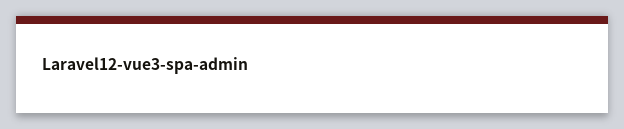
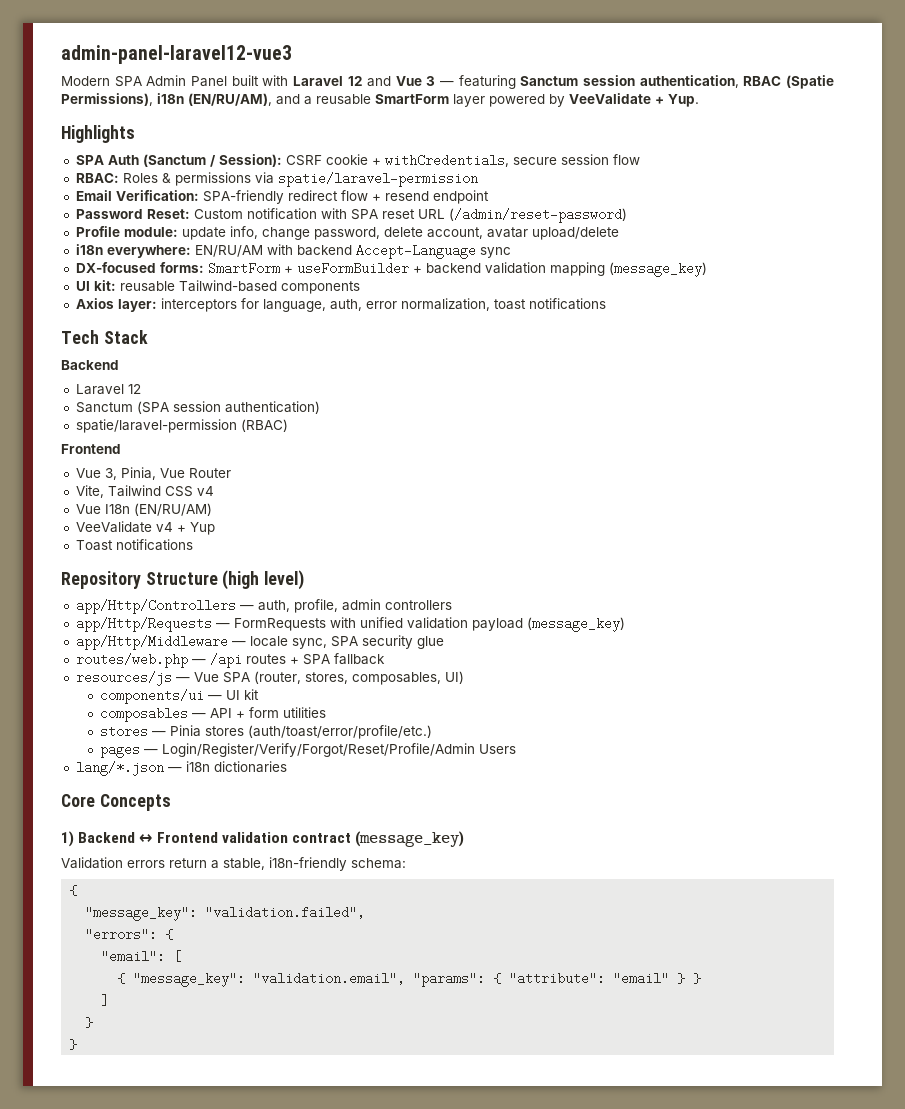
- Laravel12-vue3-spa-admin
+ admin-panel-laravel12-vue3
+ Modern SPA Admin Panel built with Laravel 12 and Vue 3 — featuring Sanctum session authentication, RBAC (Spatie Permissions), i18n (EN/RU/AM), and a reusable SmartForm layer powered by VeeValidate + Yup.
+ Highlights
+ SPA Auth (Sanctum / Session): CSRF cookie + withCredentials, secure session flow
+ RBAC: Roles & permissions via spatie/laravel-permission
+ Email Verification: SPA-friendly redirect flow + resend endpoint
+ Password Reset: Custom notification with SPA reset URL (/admin/reset-password)
+ Profile module: update info, change password, delete account, avatar upload/delete
+ i18n everywhere: EN/RU/AM with backend Accept-Language sync
+ DX-focused forms: SmartForm + useFormBuilder + backend validation mapping (message_key)
+ UI kit: reusable Tailwind-based components
+ Axios layer: interceptors for language, auth, error normalization, toast notifications
+ Tech Stack
+ Backend
+ Laravel 12
+ Sanctum (SPA session authentication)
+ spatie/laravel-permission (RBAC)
+ Frontend
+ Vue 3, Pinia, Vue Router
+ Vite, Tailwind CSS v4
+ Vue I18n (EN/RU/AM)
+ VeeValidate v4 + Yup
+ Toast notifications
+ Repository Structure (high level)
+ app/Http/Controllers — auth, profile, admin controllers
+ app/Http/Requests — FormRequests with unified validation payload (message_key)
+ app/Http/Middleware — locale sync, SPA security glue
+ routes/web.php — /api routes + SPA fallback
+ resources/js — Vue SPA (router, stores, composables, UI)
+ components/ui — UI kit
+ composables — API + form utilities
+ stores — Pinia stores (auth/toast/error/profile/etc.)
+ pages — Login/Register/Verify/Forgot/Reset/Profile/Admin Users
+ lang/*.json — i18n dictionaries
+ Core Concepts
+ 1) Backend ↔ Frontend validation contract (message_key)
+ Validation errors return a stable, i18n-friendly schema:
+ {
+ "message_key": "validation.failed",
+ "errors": {
+ "email": [
+ { "message_key": "validation.email", "params": { "attribute": "email" } }
+ ]
+ }
+ }

